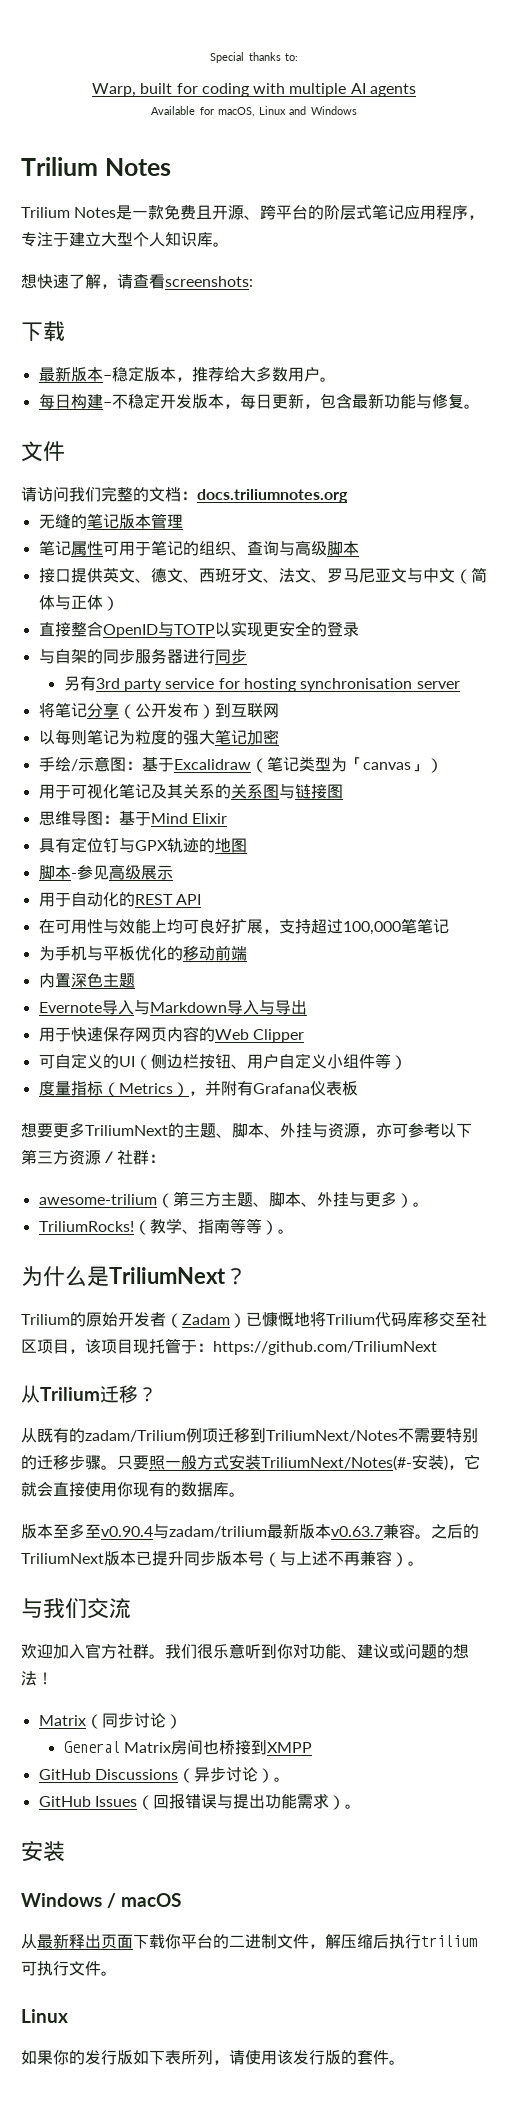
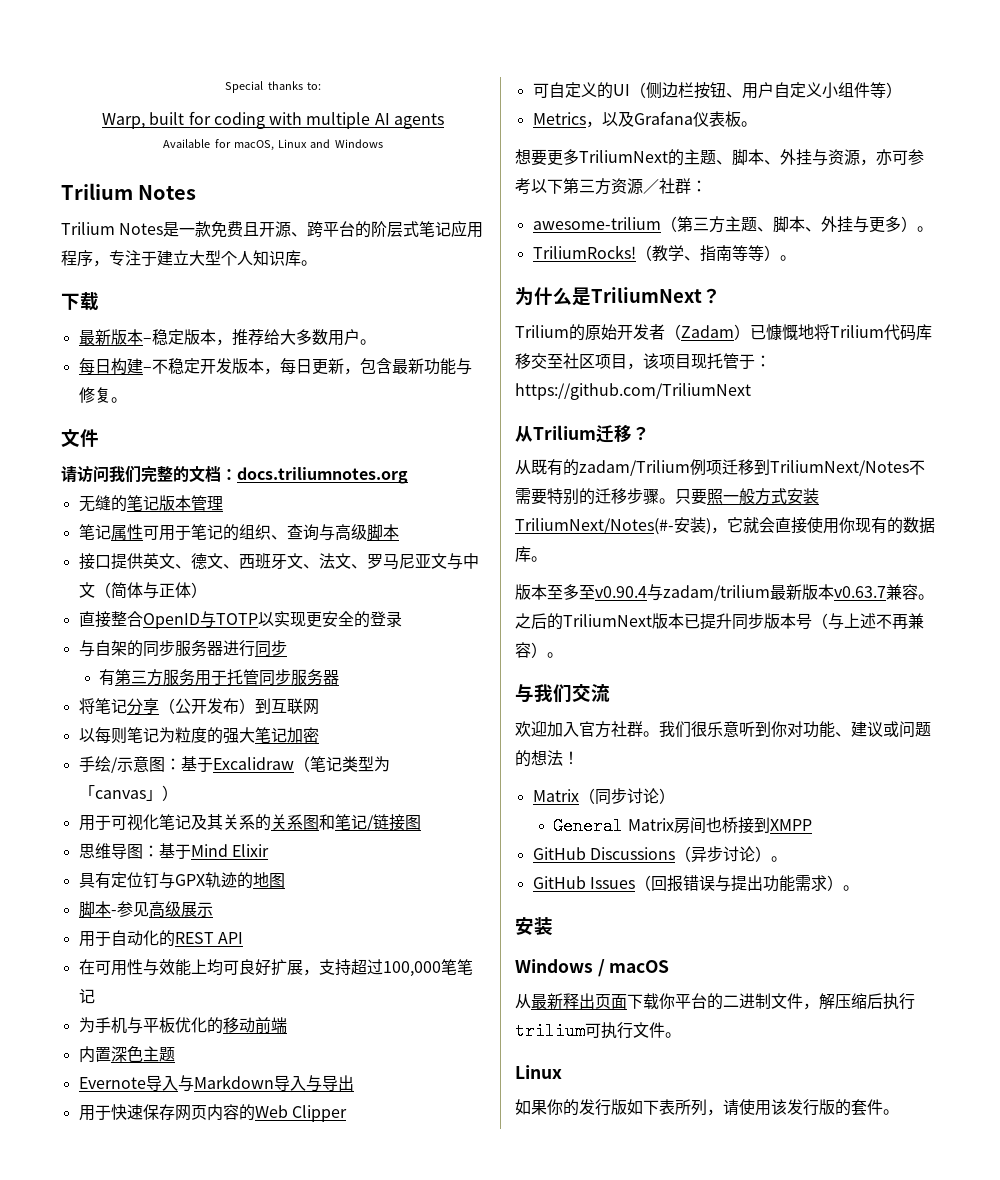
- 想快速了解，请查看screenshots:
- 另有3rd party service for hosting synchronisation server
+ 有第三方服务用于托管同步服务器
- 用于可视化笔记及其关系的关系图与链接图
+ 用于可视化笔记及其关系的关系图和笔记/链接图
- 度量指标（Metrics），并附有Grafana仪表板
+ Metrics，以及Grafana仪表板。

